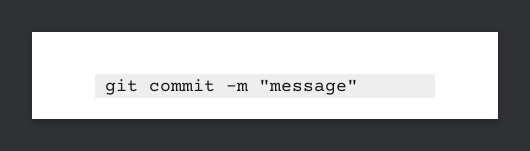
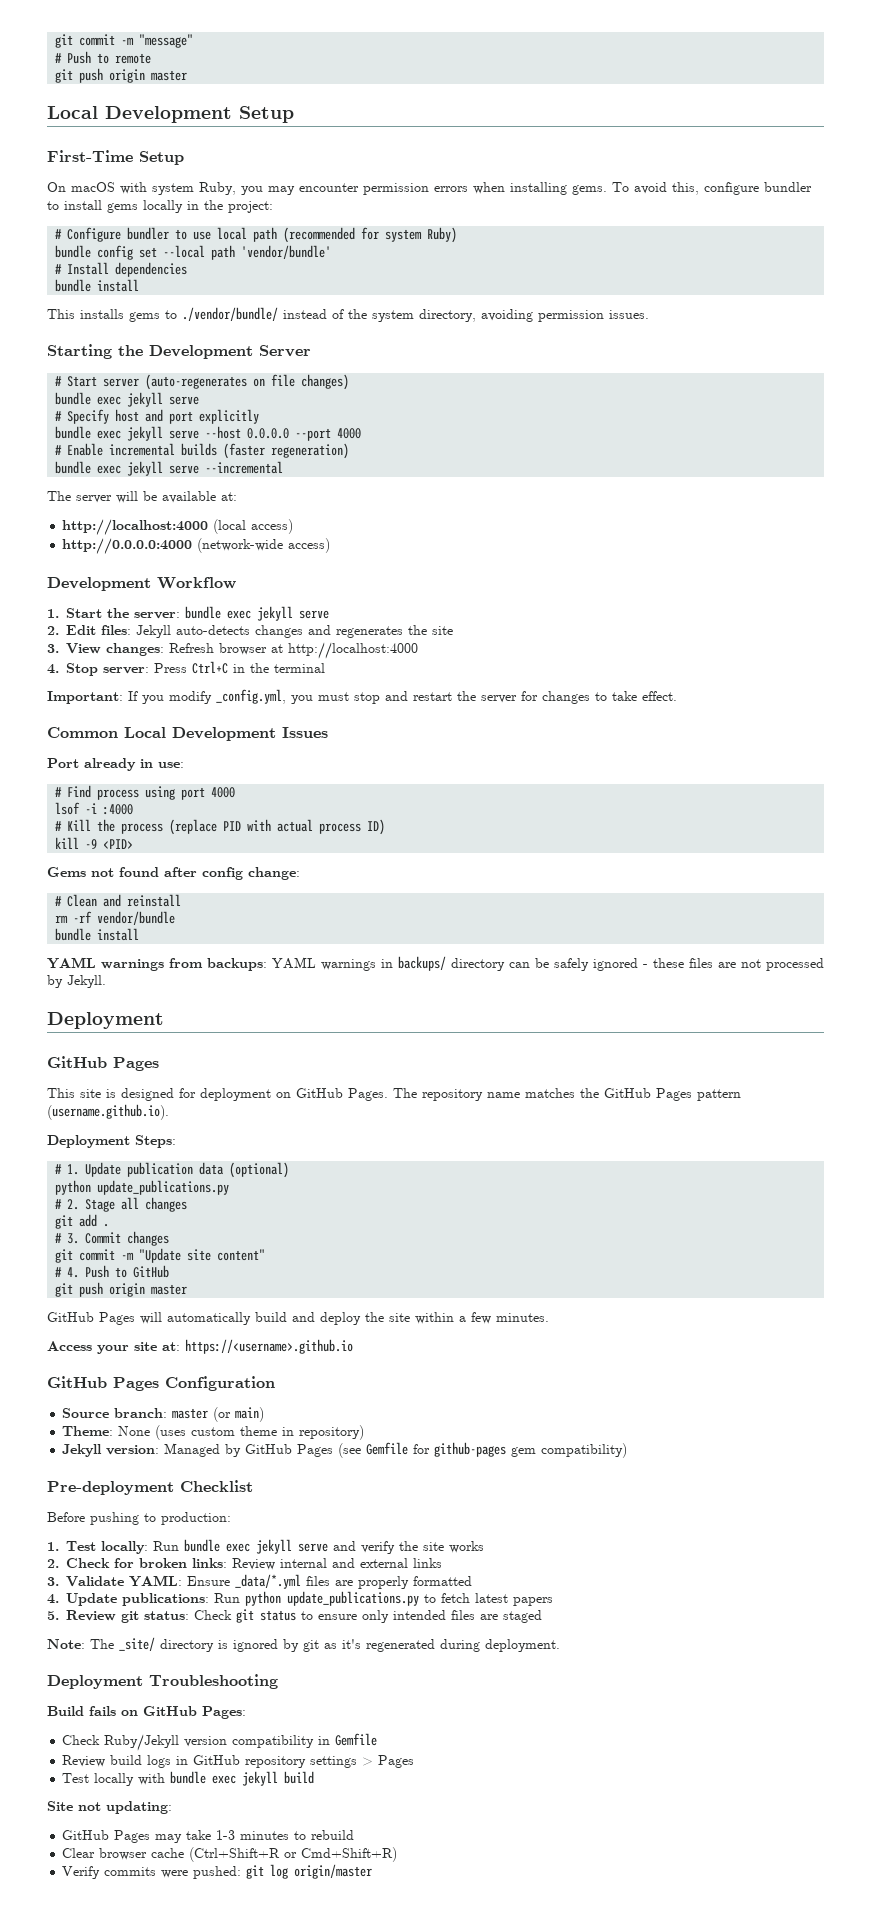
+ # Push to remote
+ git push origin master
+ Local Development Setup
+ First-Time Setup
+ On macOS with system Ruby, you may encounter permission errors when installing gems. To avoid this, configure bundler to install gems locally in the project:
+ # Configure bundler to use local path (recommended for system Ruby)
+ bundle config set --local path 'vendor/bundle'
+ # Install dependencies
+ bundle install
+ This installs gems to ./vendor/bundle/ instead of the system directory, avoiding permission issues.
+ Starting the Development Server
+ # Start server (auto-regenerates on file changes)
+ bundle exec jekyll serve
+ # Specify host and port explicitly
+ bundle exec jekyll serve --host 0.0.0.0 --port 4000
+ # Enable incremental builds (faster regeneration)
+ bundle exec jekyll serve --incremental
+ The server will be available at:
+ http://localhost:4000 (local access)
+ http://0.0.0.0:4000 (network-wide access)
+ Development Workflow
+ 1. Start the server: bundle exec jekyll serve
+ 2. Edit files: Jekyll auto-detects changes and regenerates the site
+ 3. View changes: Refresh browser at http://localhost:4000
+ 4. Stop server: Press Ctrl+C in the terminal
+ Important: If you modify _config.yml, you must stop and restart the server for changes to take effect.
+ Common Local Development Issues
+ Port already in use:
+ # Find process using port 4000
+ lsof -i :4000
+ # Kill the process (replace PID with actual process ID)
+ kill -9 <PID>
+ Gems not found after config change:
+ # Clean and reinstall
+ rm -rf vendor/bundle
+ bundle install
+ YAML warnings from backups: YAML warnings in backups/ directory can be safely ignored - these files are not processed by Jekyll.
+ Deployment
+ GitHub Pages
+ This site is designed for deployment on GitHub Pages. The repository name matches the GitHub Pages pattern (username.github.io).
+ Deployment Steps:
+ # 1. Update publication data (optional)
+ python update_publications.py
+ # 2. Stage all changes
+ git add .
+ # 3. Commit changes
+ git commit -m "Update site content"
+ # 4. Push to GitHub
+ git push origin master
+ GitHub Pages will automatically build and deploy the site within a few minutes.
+ Access your site at: https://<username>.github.io
+ GitHub Pages Configuration
+ Source branch: master (or main)
+ Theme: None (uses custom theme in repository)
+ Jekyll version: Managed by GitHub Pages (see Gemfile for github-pages gem compatibility)
+ Pre-deployment Checklist
+ Before pushing to production:
+ 1. Test locally: Run bundle exec jekyll serve and verify the site works
+ 2. Check for broken links: Review internal and external links
+ 3. Validate YAML: Ensure _data/*.yml files are properly formatted
+ 4. Update publications: Run python update_publications.py to fetch latest papers
+ 5. Review git status: Check git status to ensure only intended files are staged
+ Note: The _site/ directory is ignored by git as it's regenerated during deployment.
+ Deployment Troubleshooting
+ Build fails on GitHub Pages:
+ Check Ruby/Jekyll version compatibility in Gemfile
+ Review build logs in GitHub repository settings > Pages
+ Test locally with bundle exec jekyll build
+ Site not updating:
+ GitHub Pages may take 1-3 minutes to rebuild
+ Clear browser cache (Ctrl+Shift+R or Cmd+Shift+R)
+ Verify commits were pushed: git log origin/master

